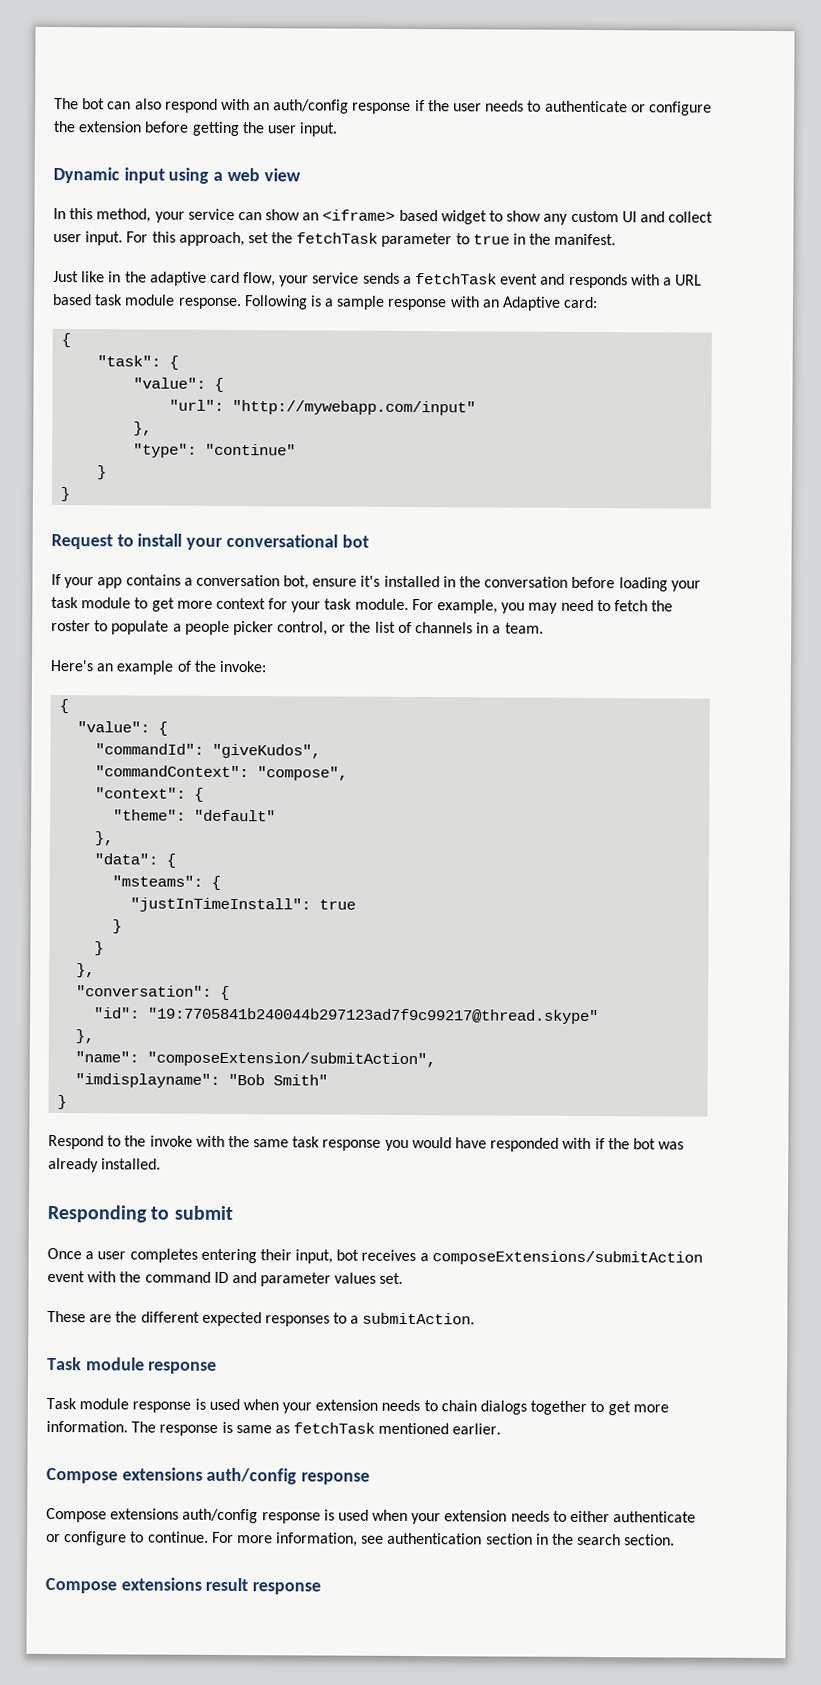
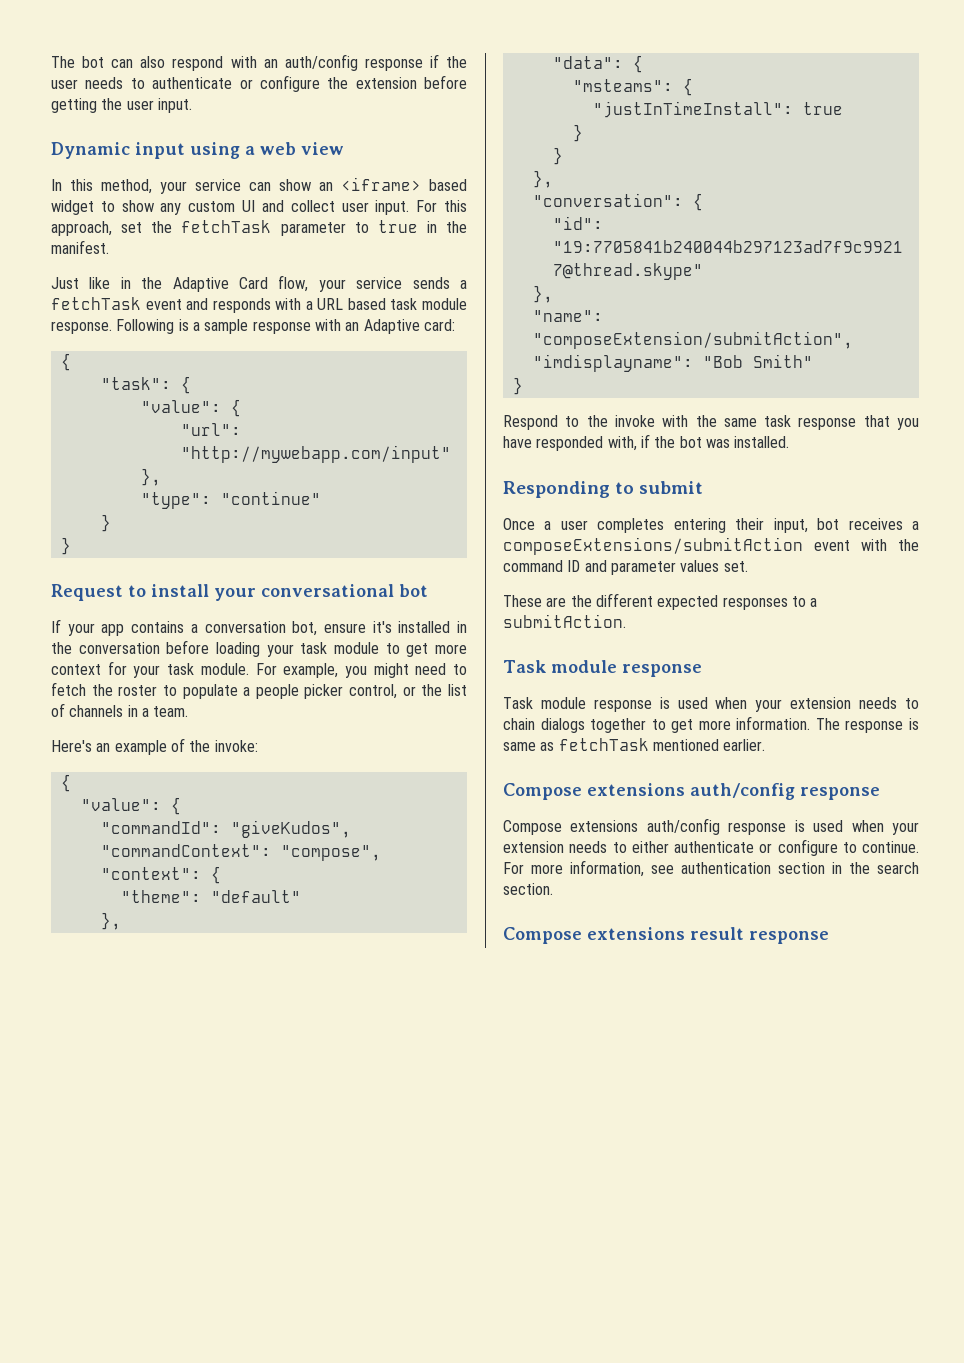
- Just like in the adaptive card flow, your service sends a fetchTask event and responds with a URL based task module response.
+ Just like in the Adaptive Card flow, your service sends a fetchTask event and responds with a URL based task module response.
- For example, you may need to fetch the roster to populate a people picker control, or the list of channels in a team.
+ For example, you might need to fetch the roster to populate a people picker control, or the list of channels in a team.
- Respond to the invoke with the same task response you would have responded with if the bot was already installed.
+ Respond to the invoke with the same task response that you have responded with, if the bot was installed.

